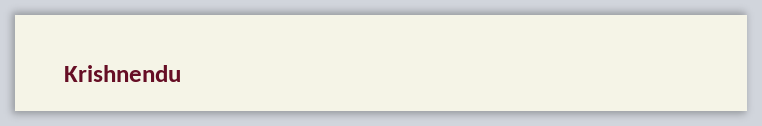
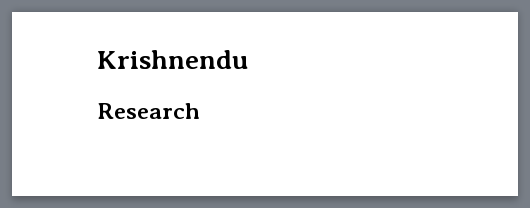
+ Research

